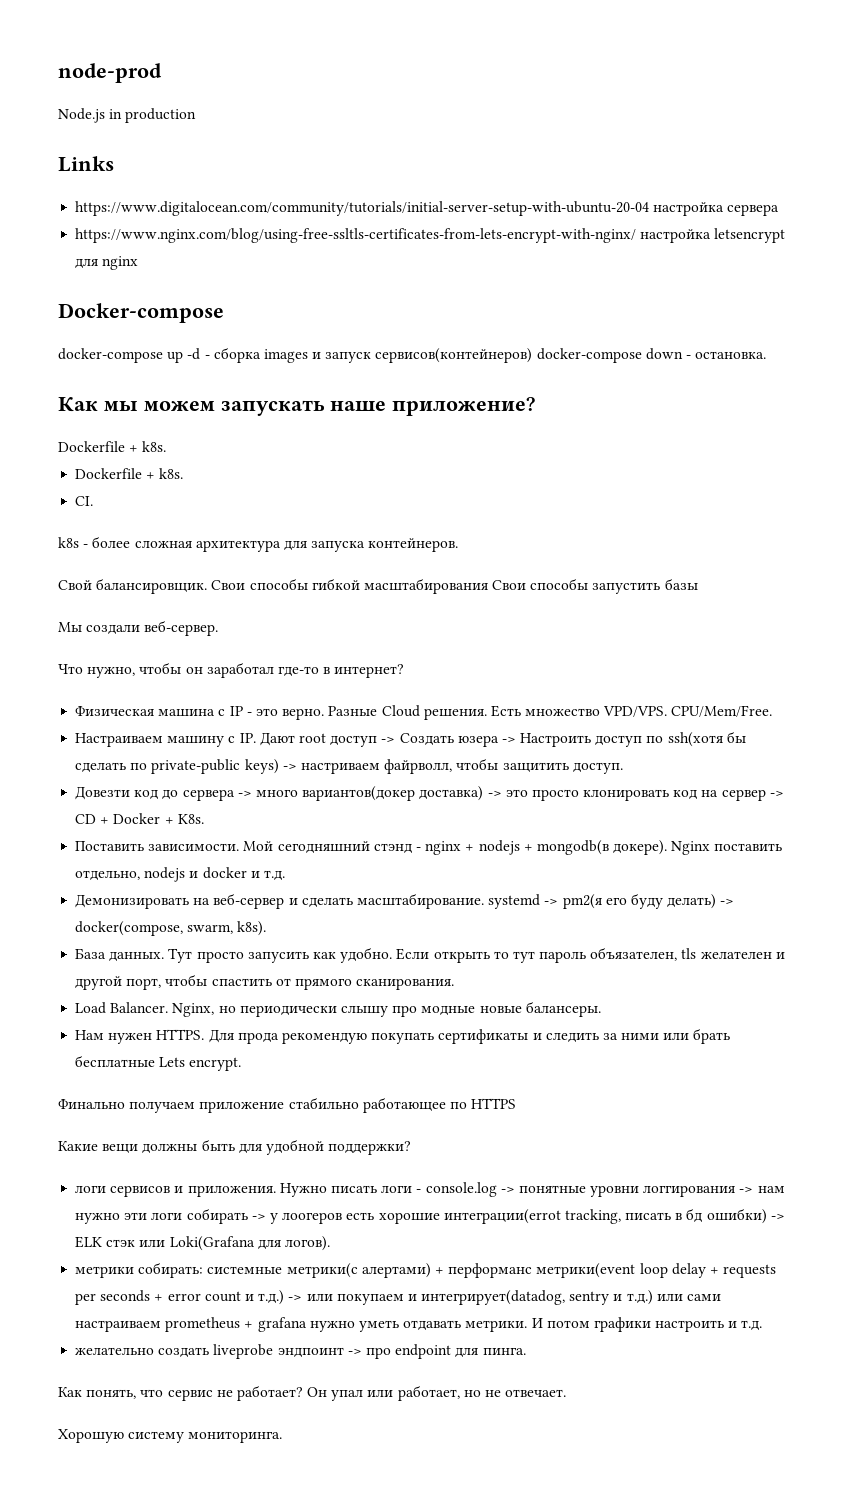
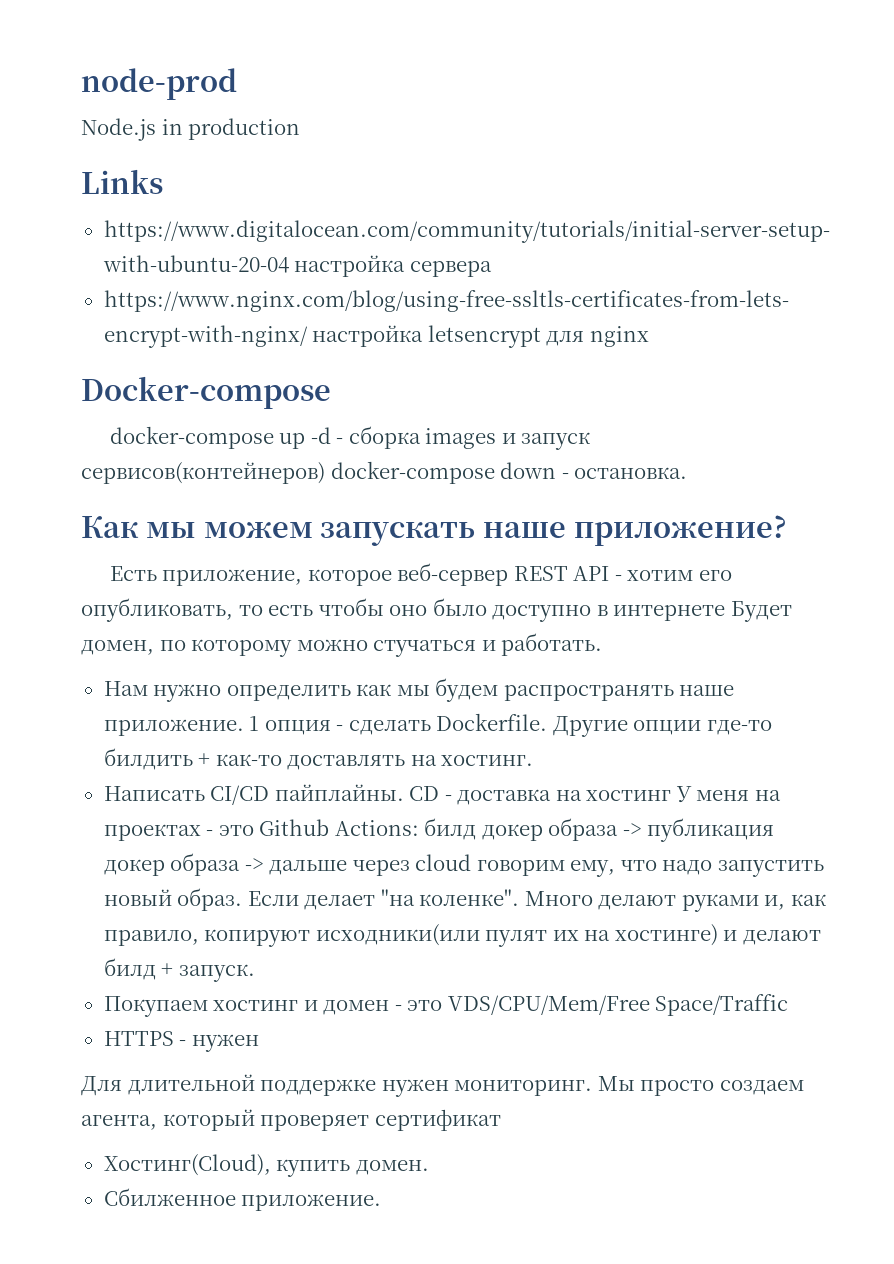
  Как мы можем запускать наше приложение?
- Dockerfile + k8s.
- Dockerfile + k8s.
- CI.
- k8s - более сложная архитектура для запуска контейнеров.
- Свой балансировщик. Свои способы гибкой масштабирования Свои способы запустить базы
- Мы создали веб-сервер.
- Что нужно, чтобы он заработал где-то в интернет?
- Физическая машина с IP - это верно. Разные Cloud решения. Есть множество VPD/VPS. CPU/Mem/Free.
- Настраиваем машину с IP. Дают root доступ -> Создать юзера -> Настроить доступ по ssh(хотя бы сделать по private-public keys) -> настриваем файрволл, чтобы защитить доступ.
- Довезти код до сервера -> много вариантов(докер доставка) -> это просто клонировать код на сервер -> CD + Docker + K8s.
- Поставить зависимости. Мой сегодняшний стэнд - nginx + nodejs + mongodb(в докере). Nginx поставить отдельно, nodejs и docker и т.д.
- Демонизировать на веб-сервер и сделать масштабирование. systemd -> pm2(я его буду делать) -> docker(compose, swarm, k8s).
- База данных. Тут просто запусить как удобно. Если открыть то тут пароль объязателен, tls желателен и другой порт, чтобы спастить от прямого сканирования.
- Load Balancer. Nginx, но периодически слышу про модные новые балансеры.
- Нам нужен HTTPS. Для прода рекомендую покупать сертификаты и следить за ними или брать бесплатные Lets encrypt.
- Финально получаем приложение стабильно работающее по HTTPS
- Какие вещи должны быть для удобной поддержки?
- логи сервисов и приложения. Нужно писать логи - console.log -> понятные уровни логгирования -> нам нужно эти логи собирать -> у лоогеров есть хорошие интеграции(errot tracking, писать в бд ошибки) -> ELK стэк или Loki(Grafana для логов).
- метрики собирать: системные метрики(с алертами) + перформанс метрики(event loop delay + requests per seconds + error count и т.д.) -> или покупаем и интегрирует(datadog, sentry и т.д.) или сами настраиваем prometheus + grafana нужно уметь отдавать метрики. И потом графики настроить и т.д.
- желательно создать liveprobe эндпоинт -> про endpoint для пинга.
- Как понять, что сервис не работает? Он упал или работает, но не отвечает.
- Хорошую систему мониторинга.
+ Есть приложение, которое веб-сервер REST API - хотим его опубликовать, то есть чтобы оно было доступно в интернете Будет домен, по которому можно стучаться и работать.
+ Нам нужно определить как мы будем распространять наше приложение. 1 опция - сделать Dockerfile. Другие опции где-то билдить + как-то доставлять на хостинг.
+ Написать CI/CD пайплайны. CD - доставка на хостинг У меня на проектах - это Github Actions: билд докер образа -> публикация докер образа -> дальше через cloud говорим ему, что надо запустить новый образ. Если делает "на коленке". Много делают руками и, как правило, копируют исходники(или пулят их на хостинге) и делают билд + запуск.
+ Покупаем хостинг и домен - это VDS/CPU/Mem/Free Space/Traffic
+ HTTPS - нужен
+ Для длительной поддержке нужен мониторинг. Мы просто создаем агента, который проверяет сертификат
+ Хостинг(Cloud), купить домен.
+ Сбилженное приложение.

